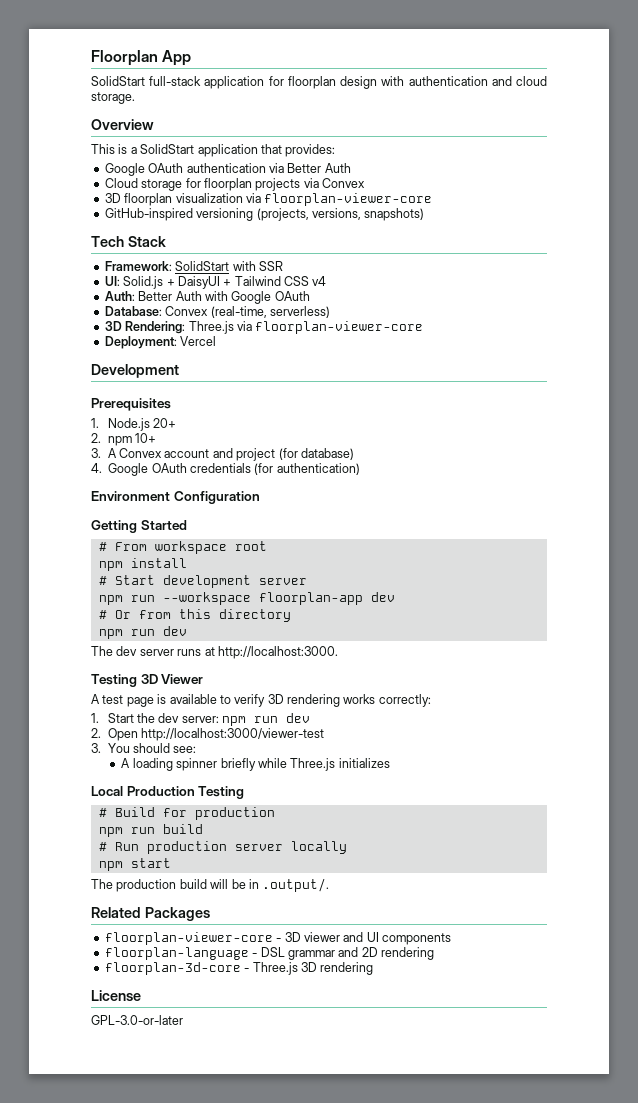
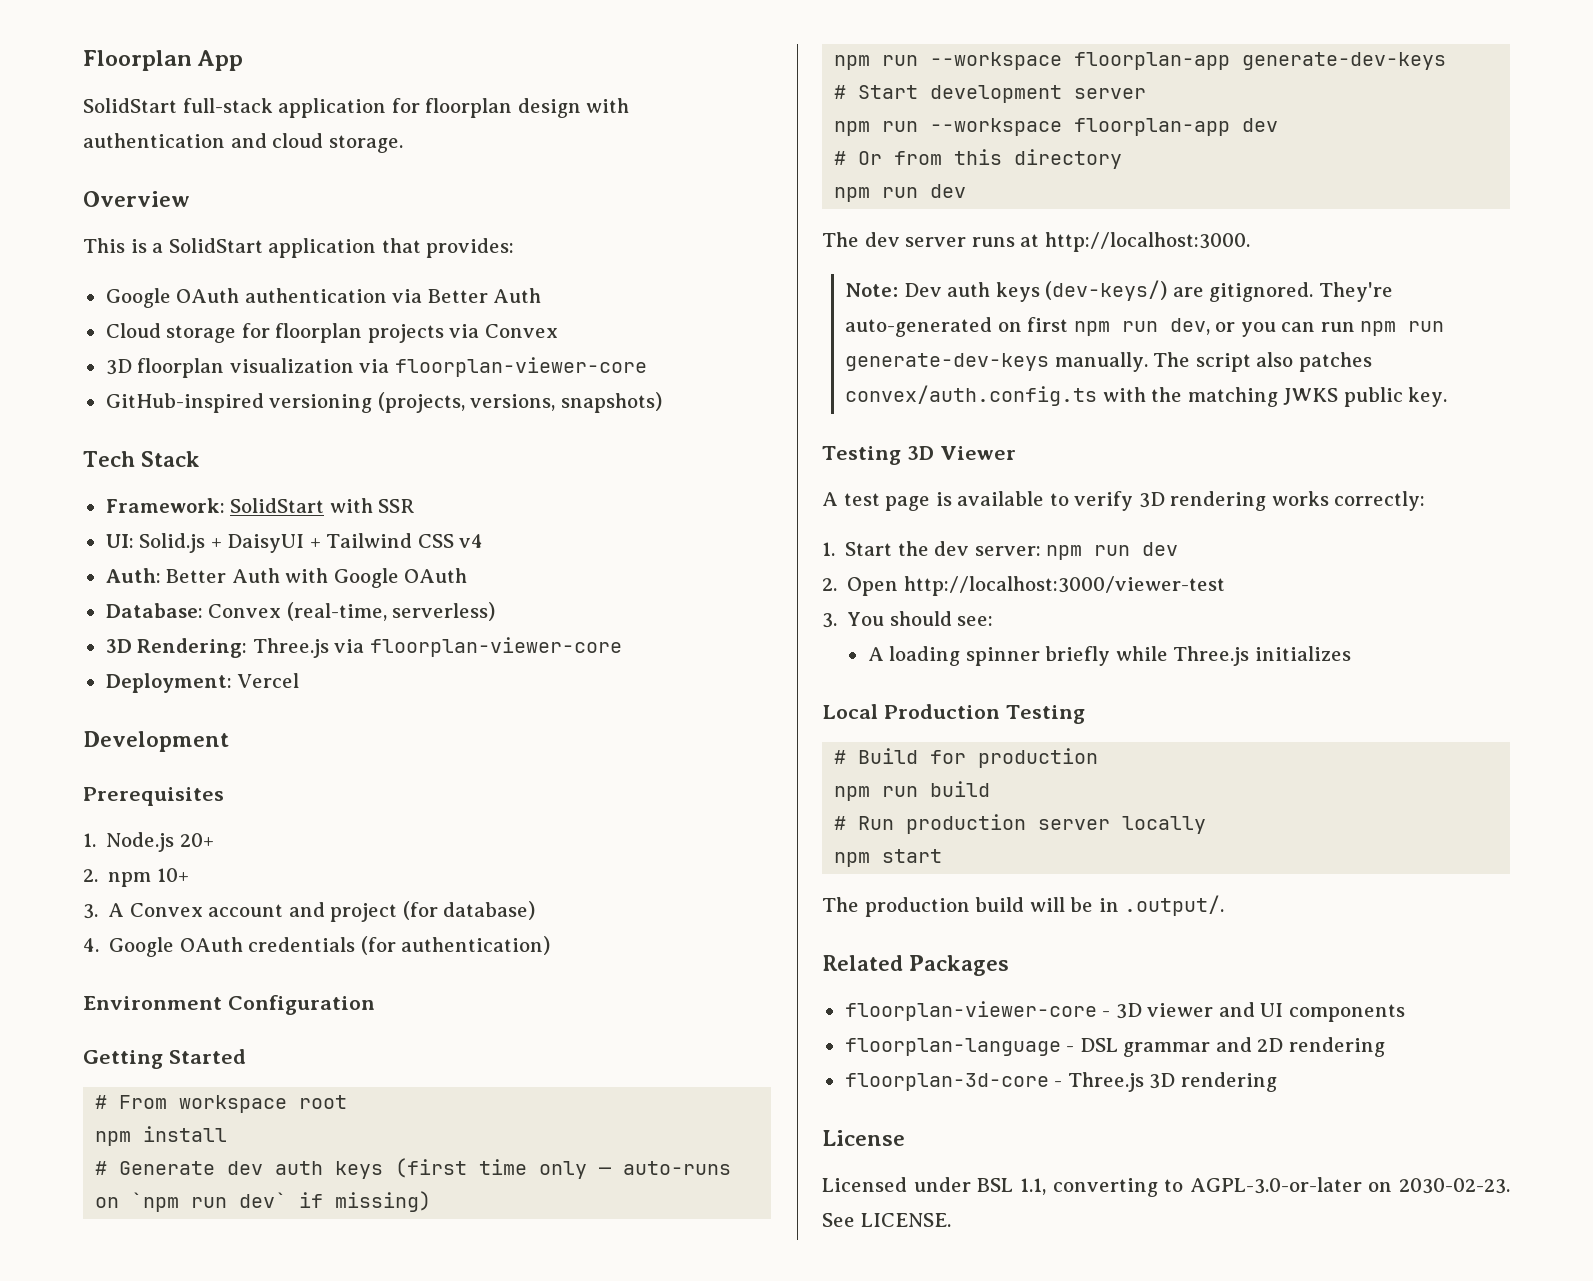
+ # Generate dev auth keys (first time only — auto-runs on `npm run dev` if missing)
+ npm run --workspace floorplan-app generate-dev-keys
+ Note: Dev auth keys (dev-keys/) are gitignored. They're auto-generated on first npm run dev, or you can run npm run generate-dev-keys manually. The script also patches convex/auth.config.ts with the matching JWKS public key.
- GPL-3.0-or-later
+ Licensed under BSL 1.1, converting to AGPL-3.0-or-later on 2030-02-23. See LICENSE.

